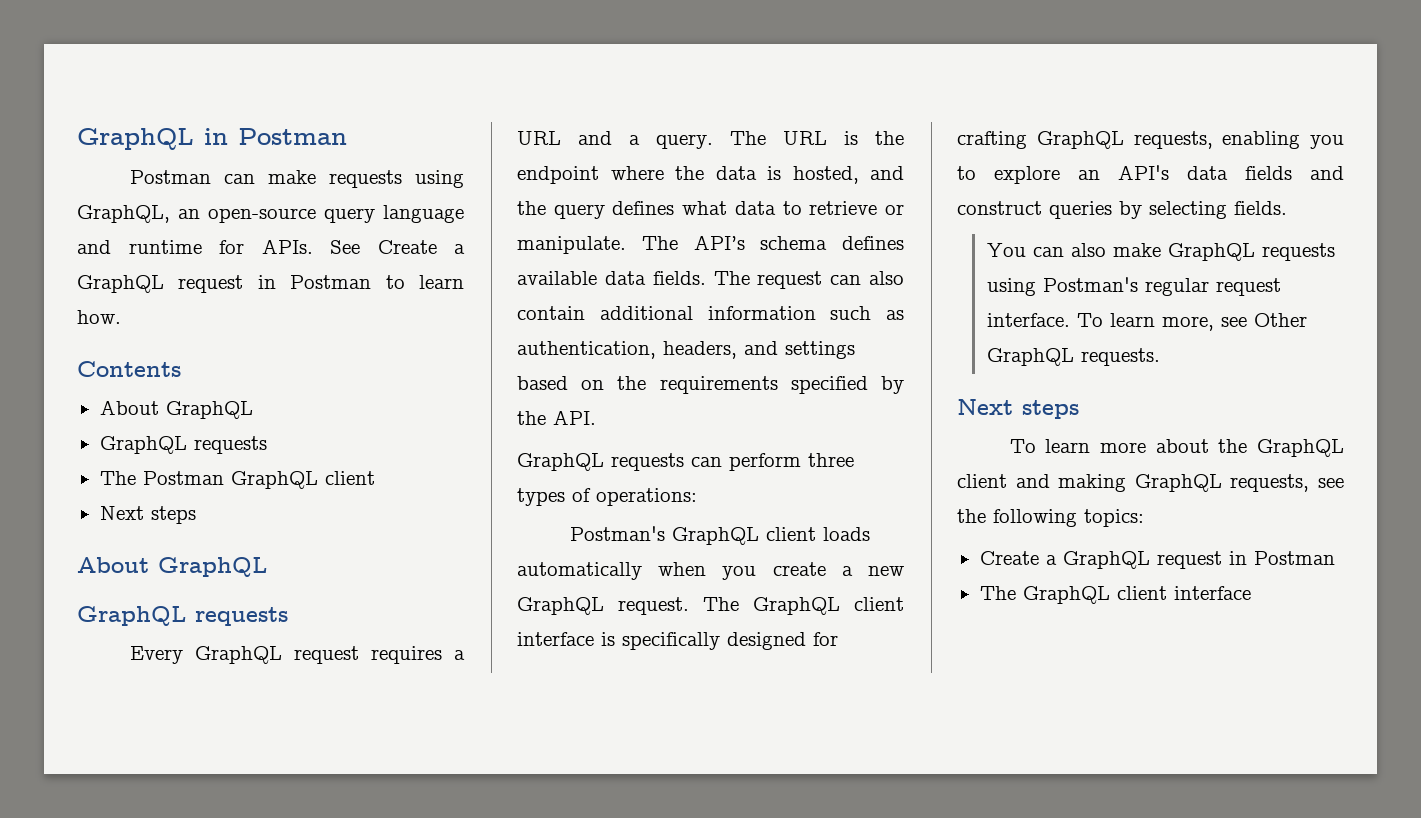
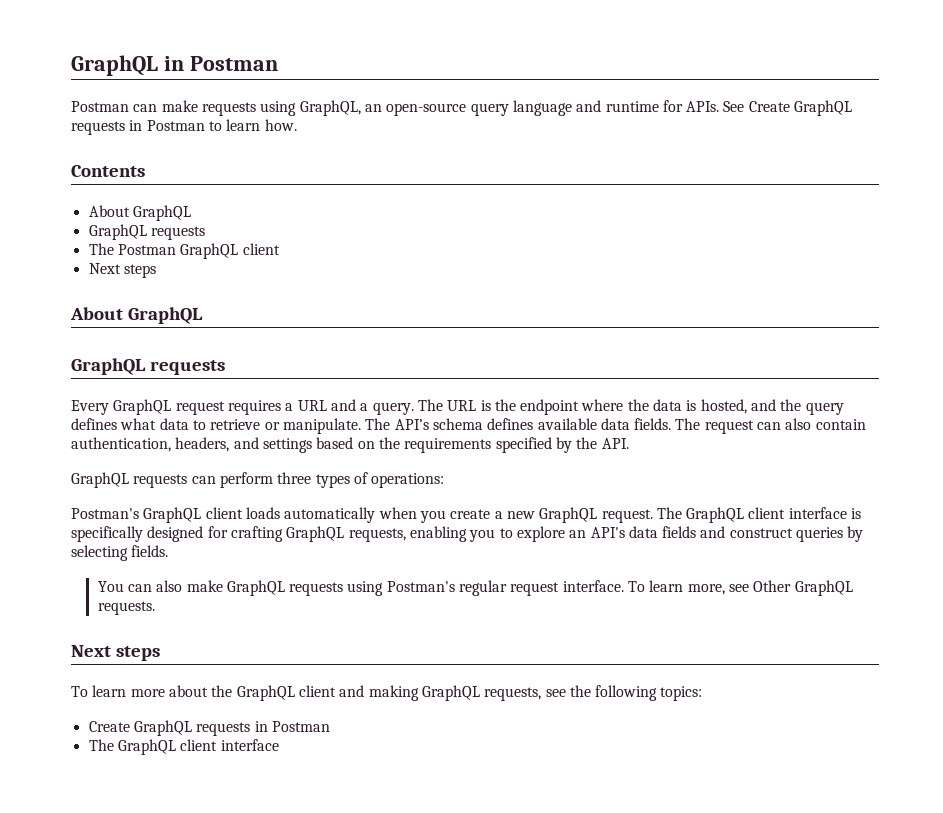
- See Create a GraphQL request in Postman to learn how.
+ See Create GraphQL requests in Postman to learn how.
- The request can also contain additional information such as authentication, headers, and settings based on the requirements specified by the API.
+ The request can also contain authentication, headers, and settings based on the requirements specified by the API.
  To learn more about the GraphQL client and making GraphQL requests, see the following topics:
- Create a GraphQL request in Postman
+ Create GraphQL requests in Postman

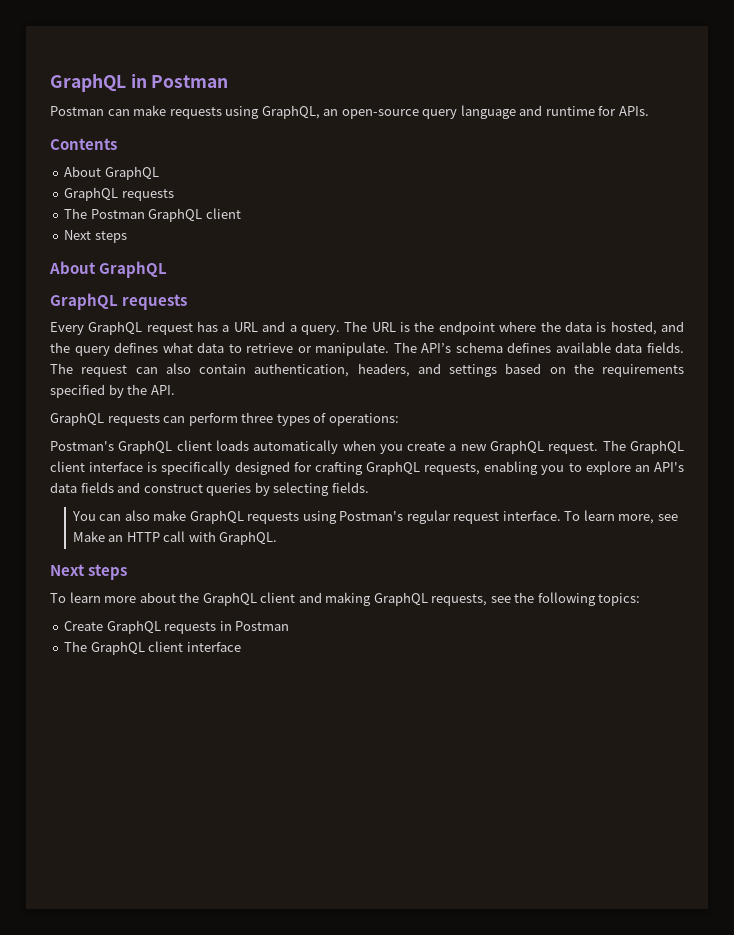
- See Create GraphQL requests in Postman to learn how.
- Every GraphQL request requires a URL and a query.
+ Every GraphQL request has a URL and a query.
- To learn more, see Other GraphQL requests.
+ To learn more, see Make an HTTP call with GraphQL.

